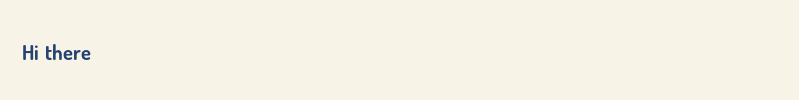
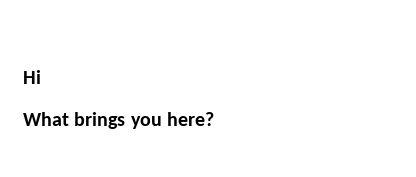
- Hi there
+ Hi
+ What brings you here?

